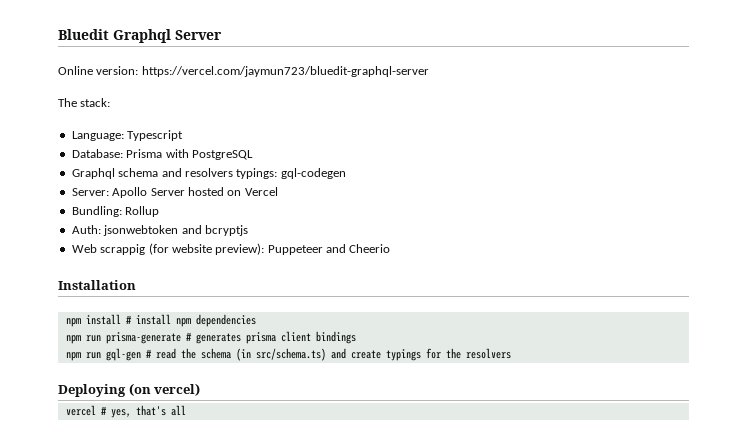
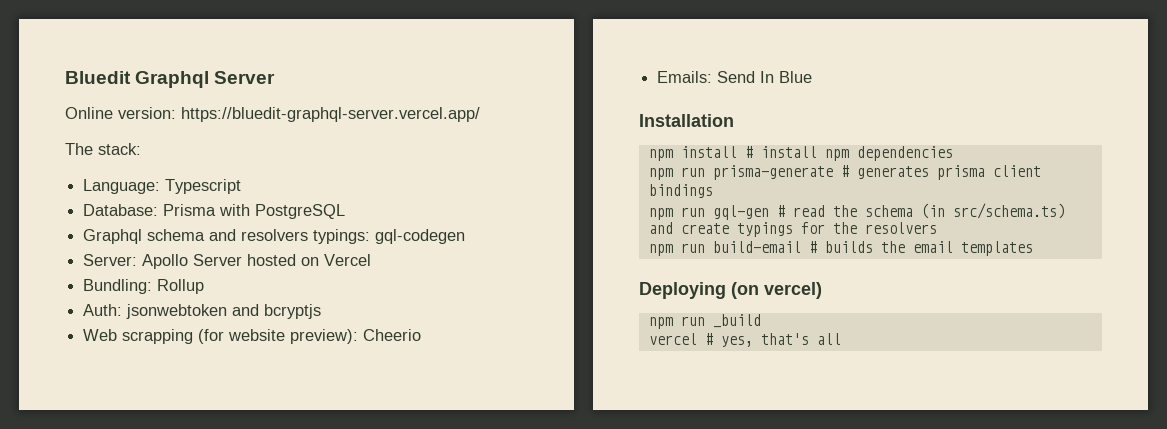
- Online version: https://vercel.com/jaymun723/bluedit-graphql-server
+ Online version: https://bluedit-graphql-server.vercel.app/
- Web scrappig (for website preview): Puppeteer and Cheerio
+ Web scrapping (for website preview): Cheerio
+ Emails: Send In Blue
+ npm run build-email # builds the email templates
+ npm run _build

